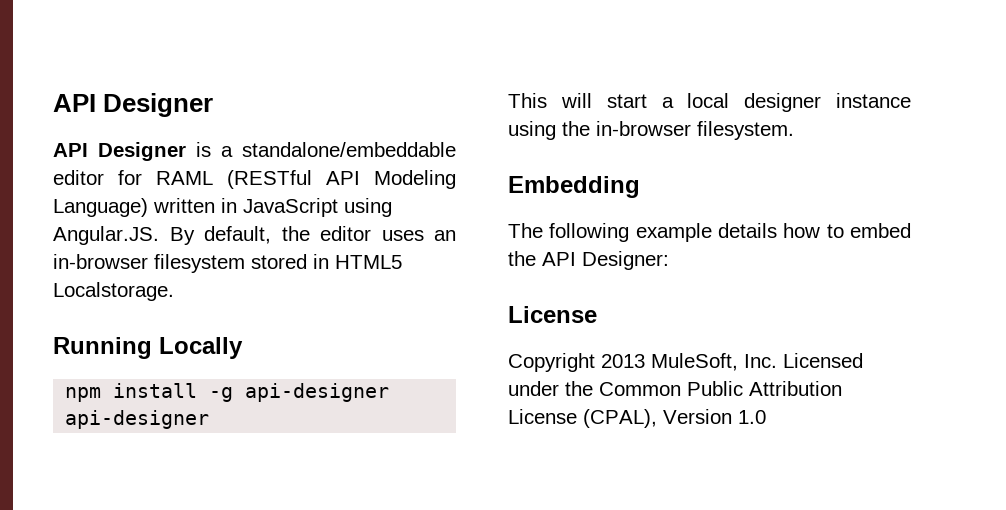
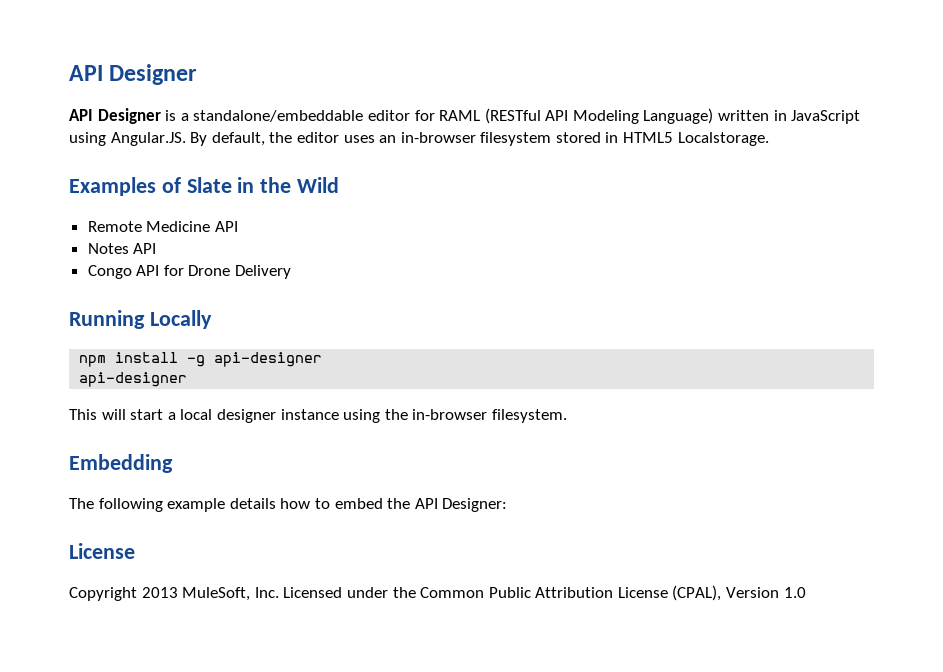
+ Examples of Slate in the Wild
+ Remote Medicine API
+ Notes API
+ Congo API for Drone Delivery

